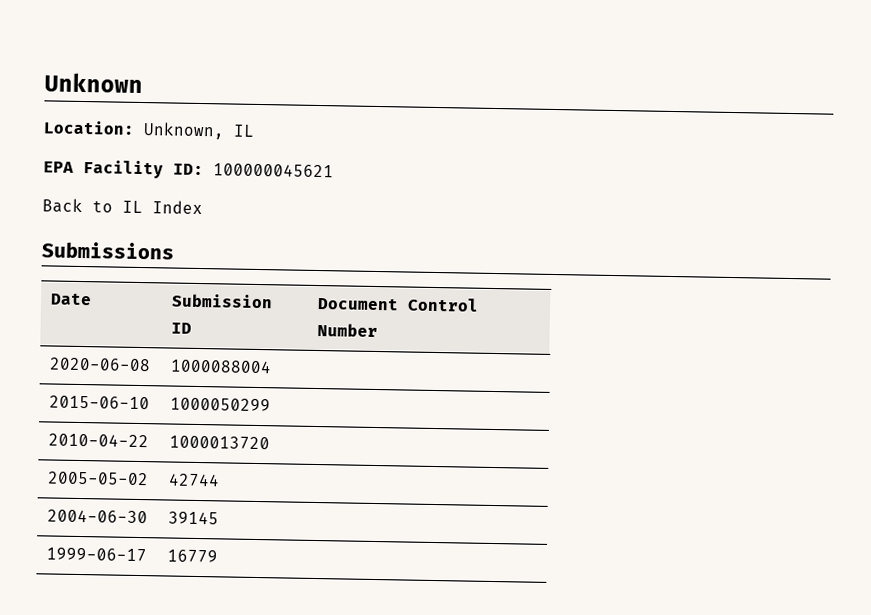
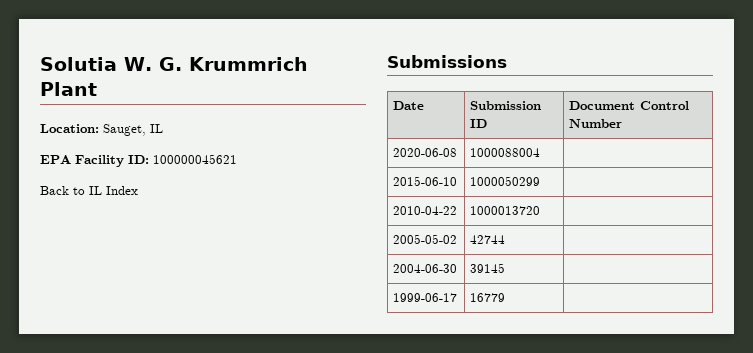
- Unknown
+ Solutia W. G. Krummrich Plant
- Location: Unknown, IL
+ Location: Sauget, IL

